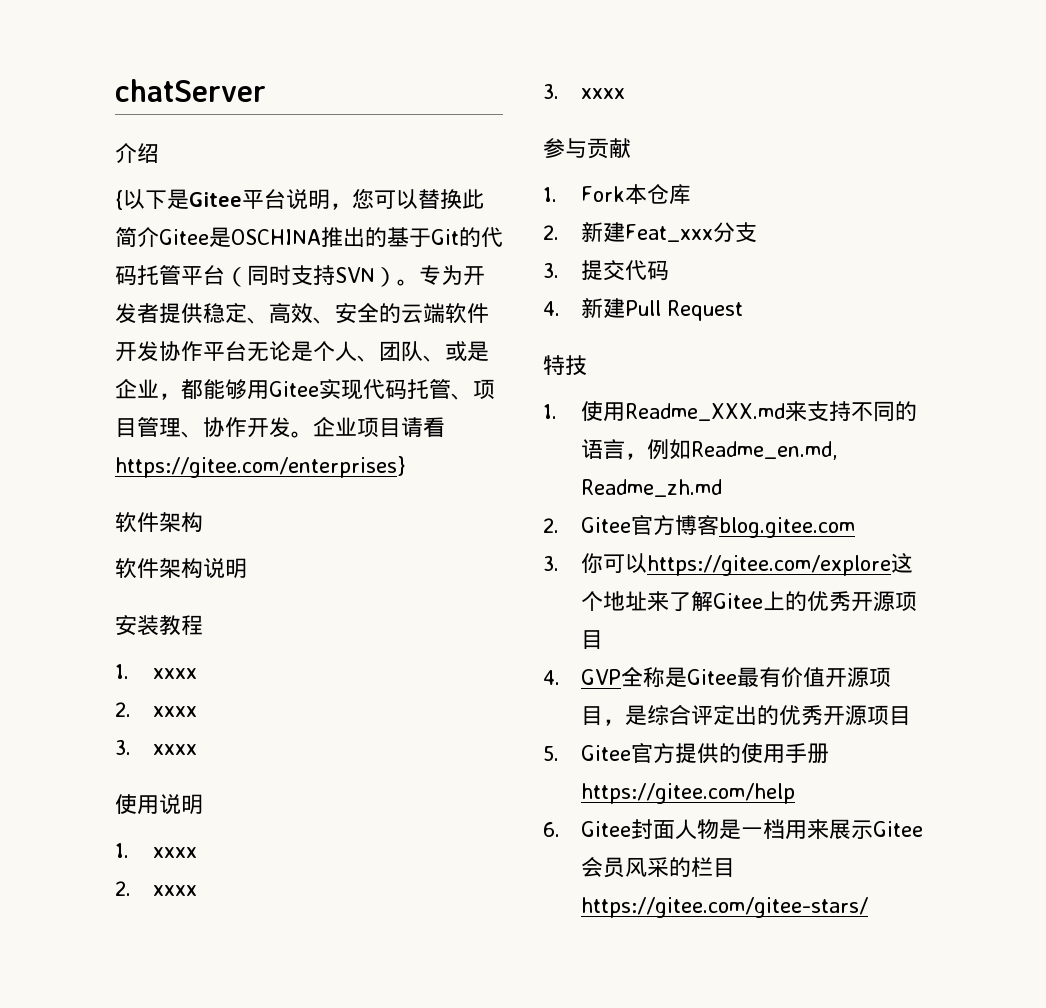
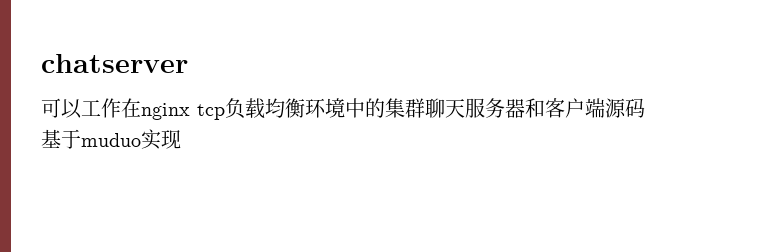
- chatServer
- 介绍
- {以下是Gitee平台说明，您可以替换此简介Gitee是OSCHINA推出的基于Git的代码托管平台（同时支持SVN）。专为开发者提供稳定、高效、安全的云端软件开发协作平台无论是个人、团队、或是企业，都能够用Gitee实现代码托管、项目管理、协作开发。企业项目请看https://gitee.com/enterprises}
- 软件架构
- 软件架构说明
- 安装教程
- 1. xxxx
- 2. xxxx
- 3. xxxx
- 使用说明
- 1. xxxx
- 2. xxxx
- 3. xxxx
- 参与贡献
- 1. Fork本仓库
- 2.新建Feat_xxx分支
- 3.提交代码
- 4.新建Pull Request
- 特技
- 1.使用Readme_XXX.md来支持不同的语言，例如Readme_en.md, Readme_zh.md
- 2. Gitee官方博客blog.gitee.com
- 3.你可以https://gitee.com/explore这个地址来了解Gitee上的优秀开源项目
- 4. GVP全称是Gitee最有价值开源项目，是综合评定出的优秀开源项目
- 5. Gitee官方提供的使用手册https://gitee.com/help
- 6. Gitee封面人物是一档用来展示Gitee会员风采的栏目https://gitee.com/gitee-stars/
+ chatserver
+ 可以工作在nginx tcp负载均衡环境中的集群聊天服务器和客户端源码基于muduo实现

